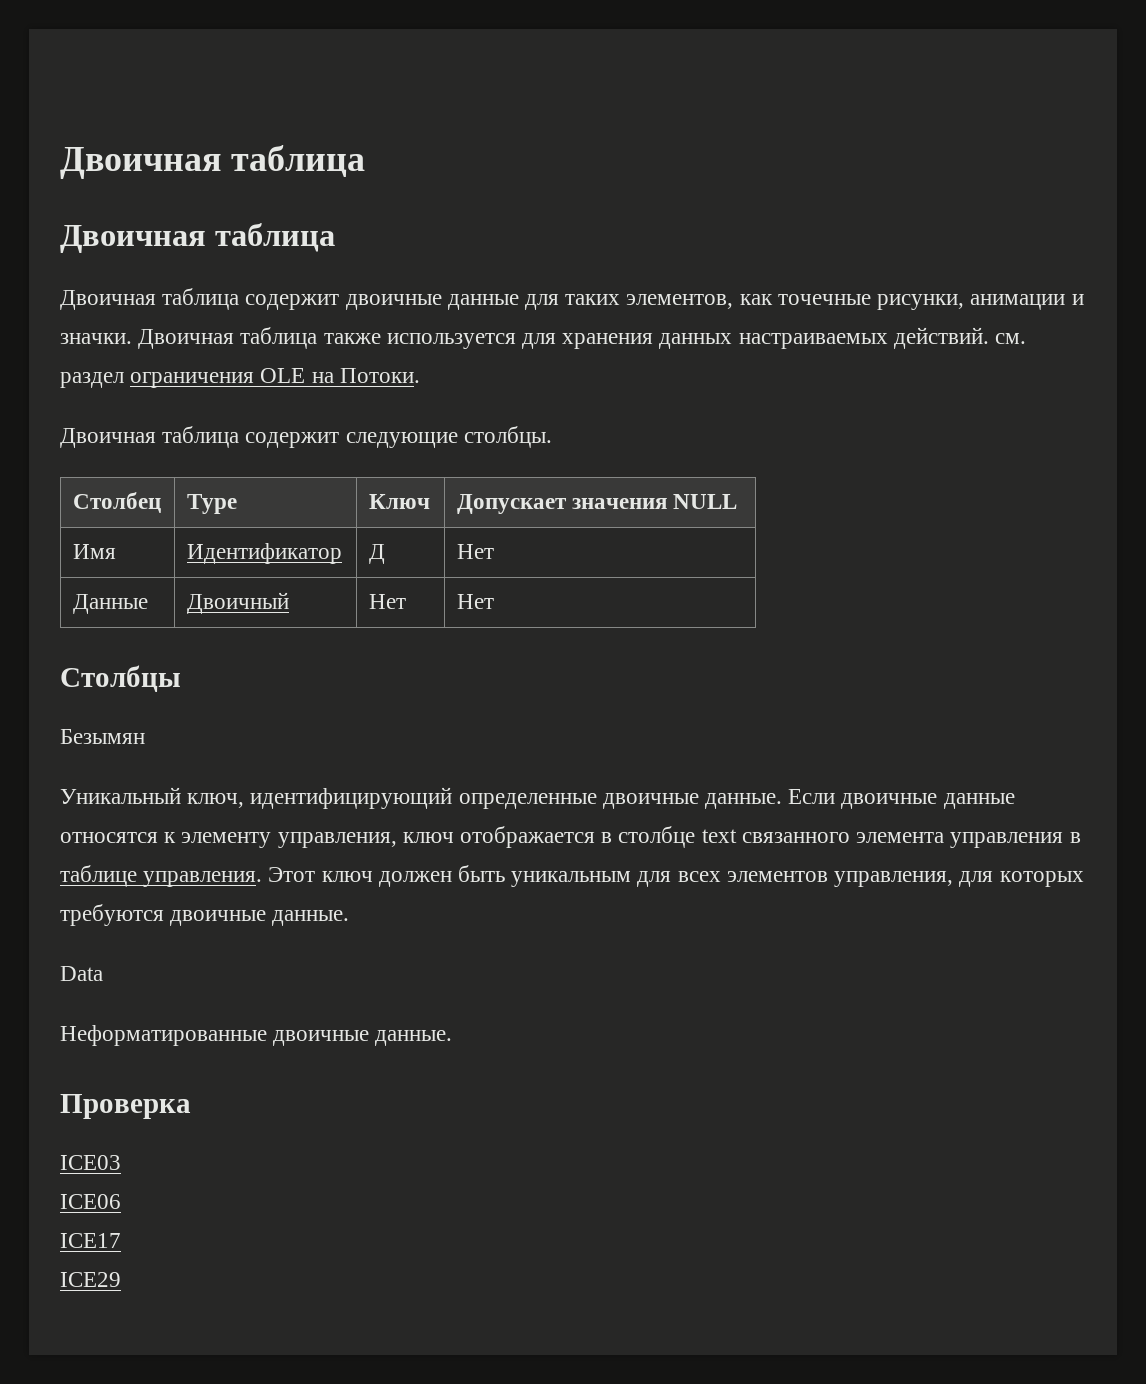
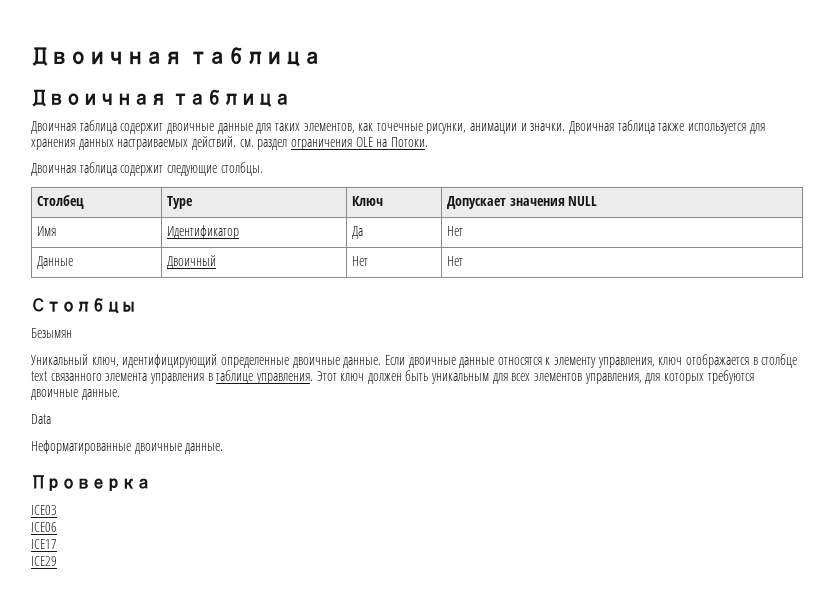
- Имя | Идентификатор | Д | Нет
+ Имя | Идентификатор | Да | Нет

